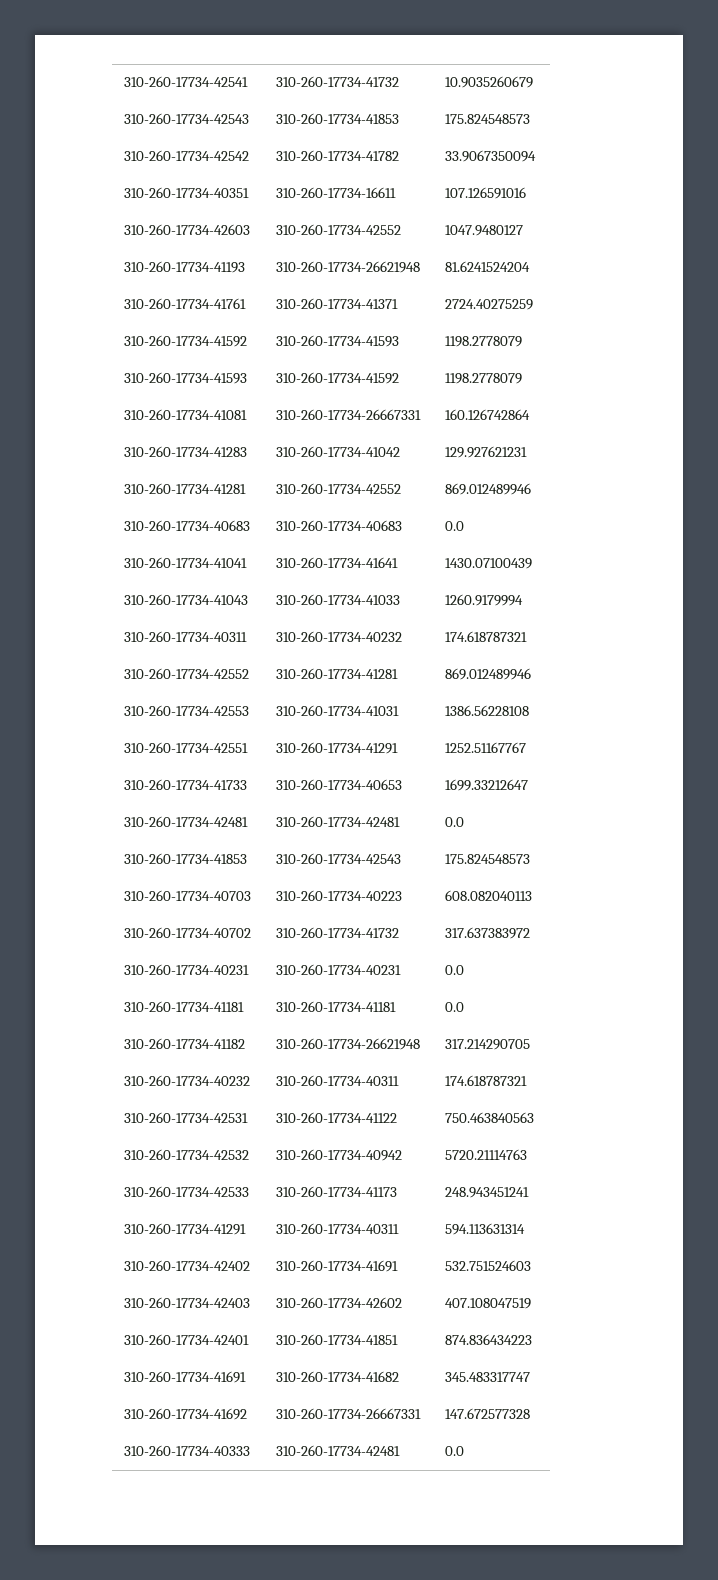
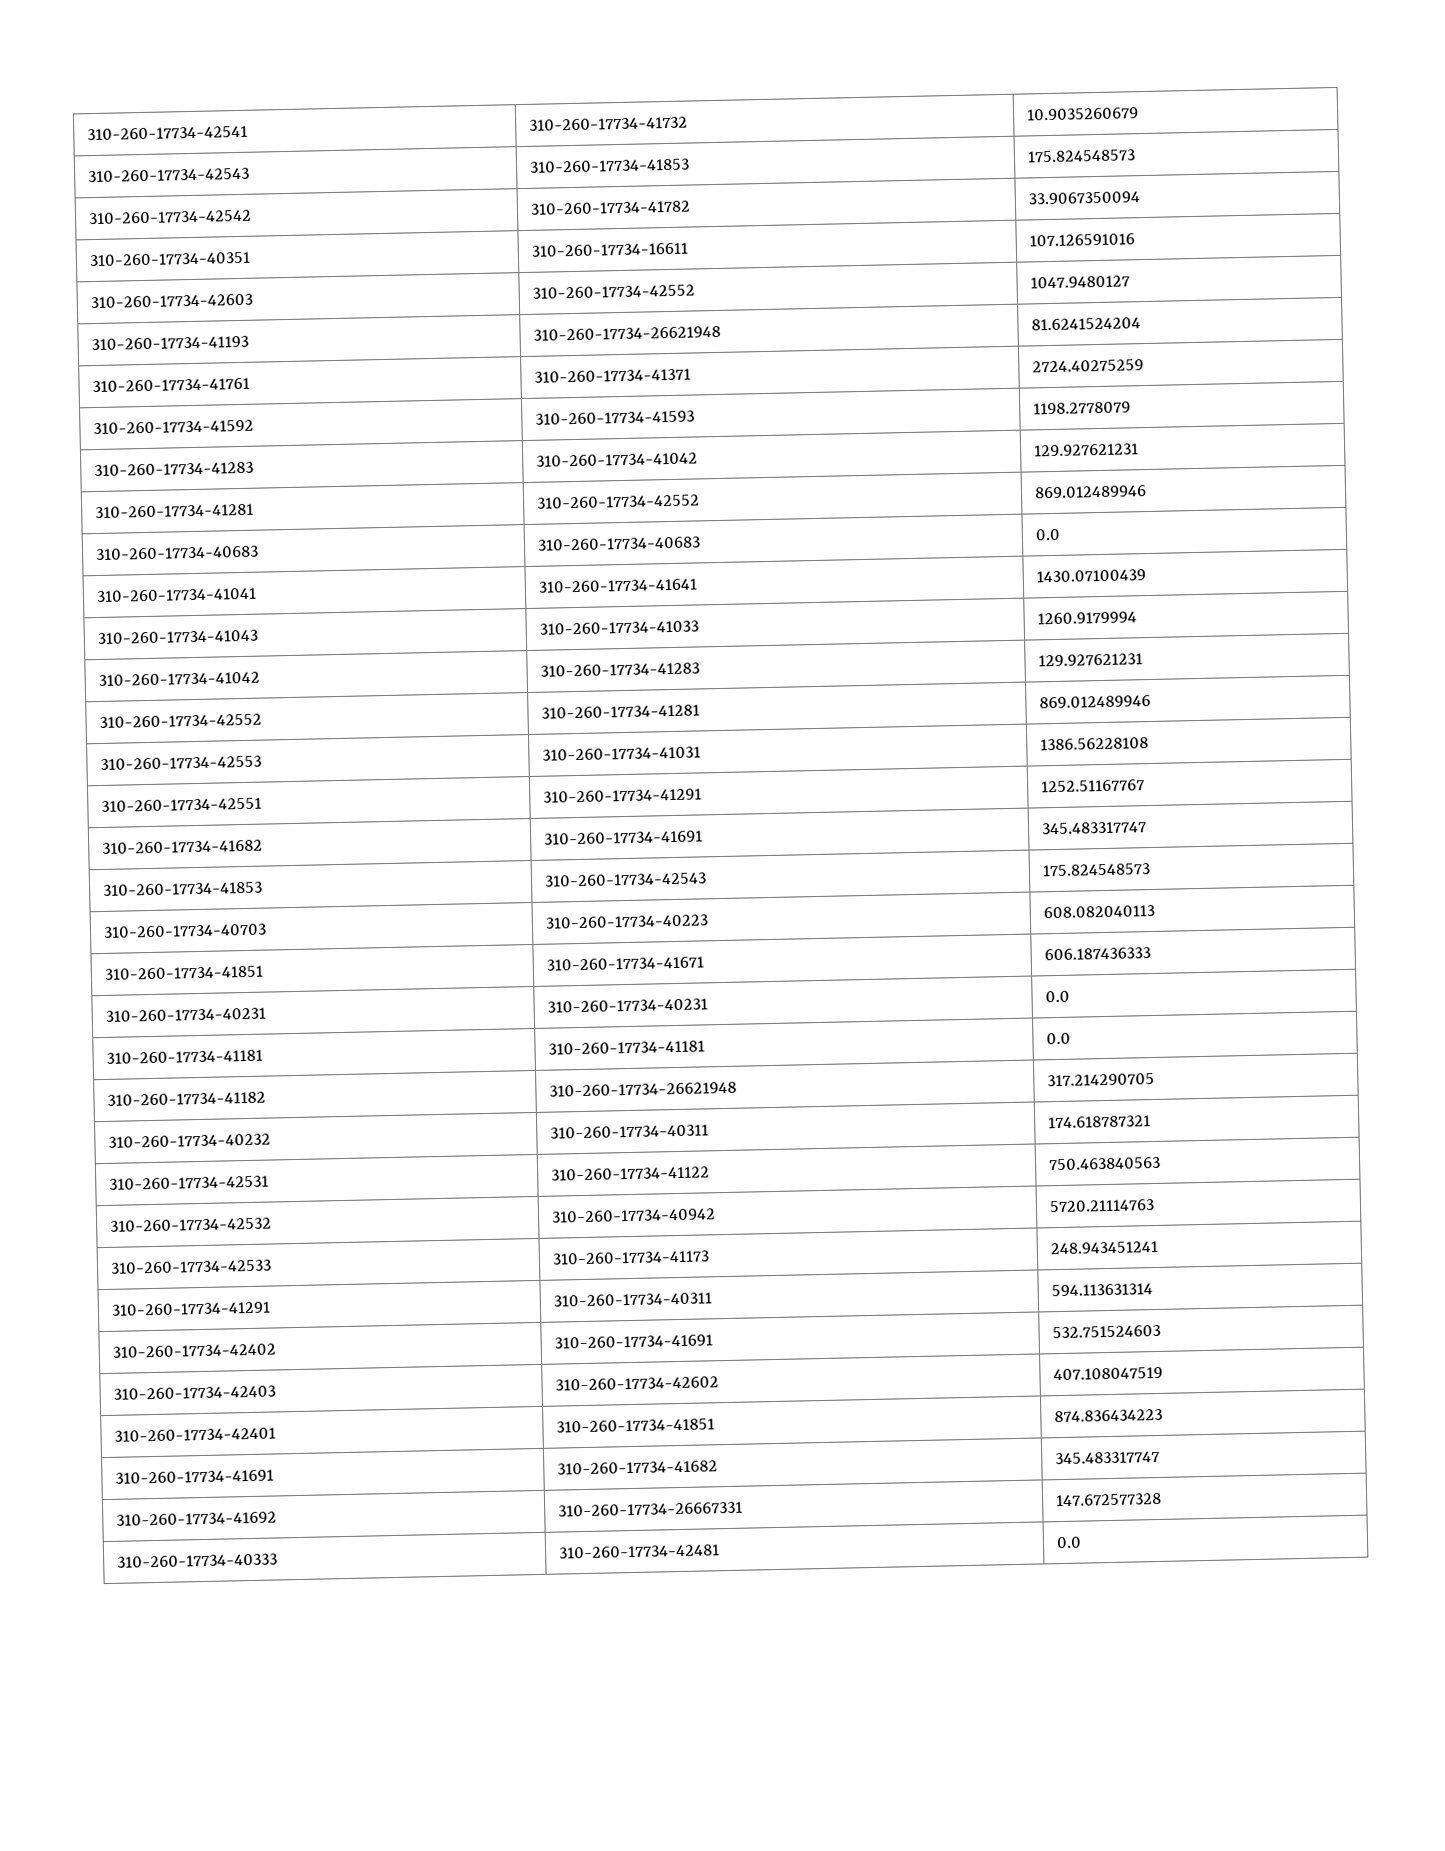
- 310-260-17734-41593 | 310-260-17734-41592 | 1198.2778079
- 310-260-17734-41081 | 310-260-17734-26667331 | 160.126742864
- 310-260-17734-40311 | 310-260-17734-40232 | 174.618787321
+ 310-260-17734-41042 | 310-260-17734-41283 | 129.927621231
- 310-260-17734-41733 | 310-260-17734-40653 | 1699.33212647
- 310-260-17734-42481 | 310-260-17734-42481 | 0.0
+ 310-260-17734-41682 | 310-260-17734-41691 | 345.483317747
- 310-260-17734-40702 | 310-260-17734-41732 | 317.637383972
+ 310-260-17734-41851 | 310-260-17734-41671 | 606.187436333

